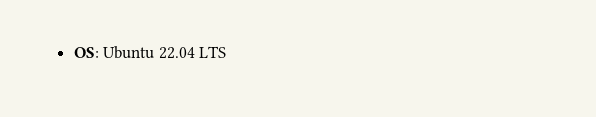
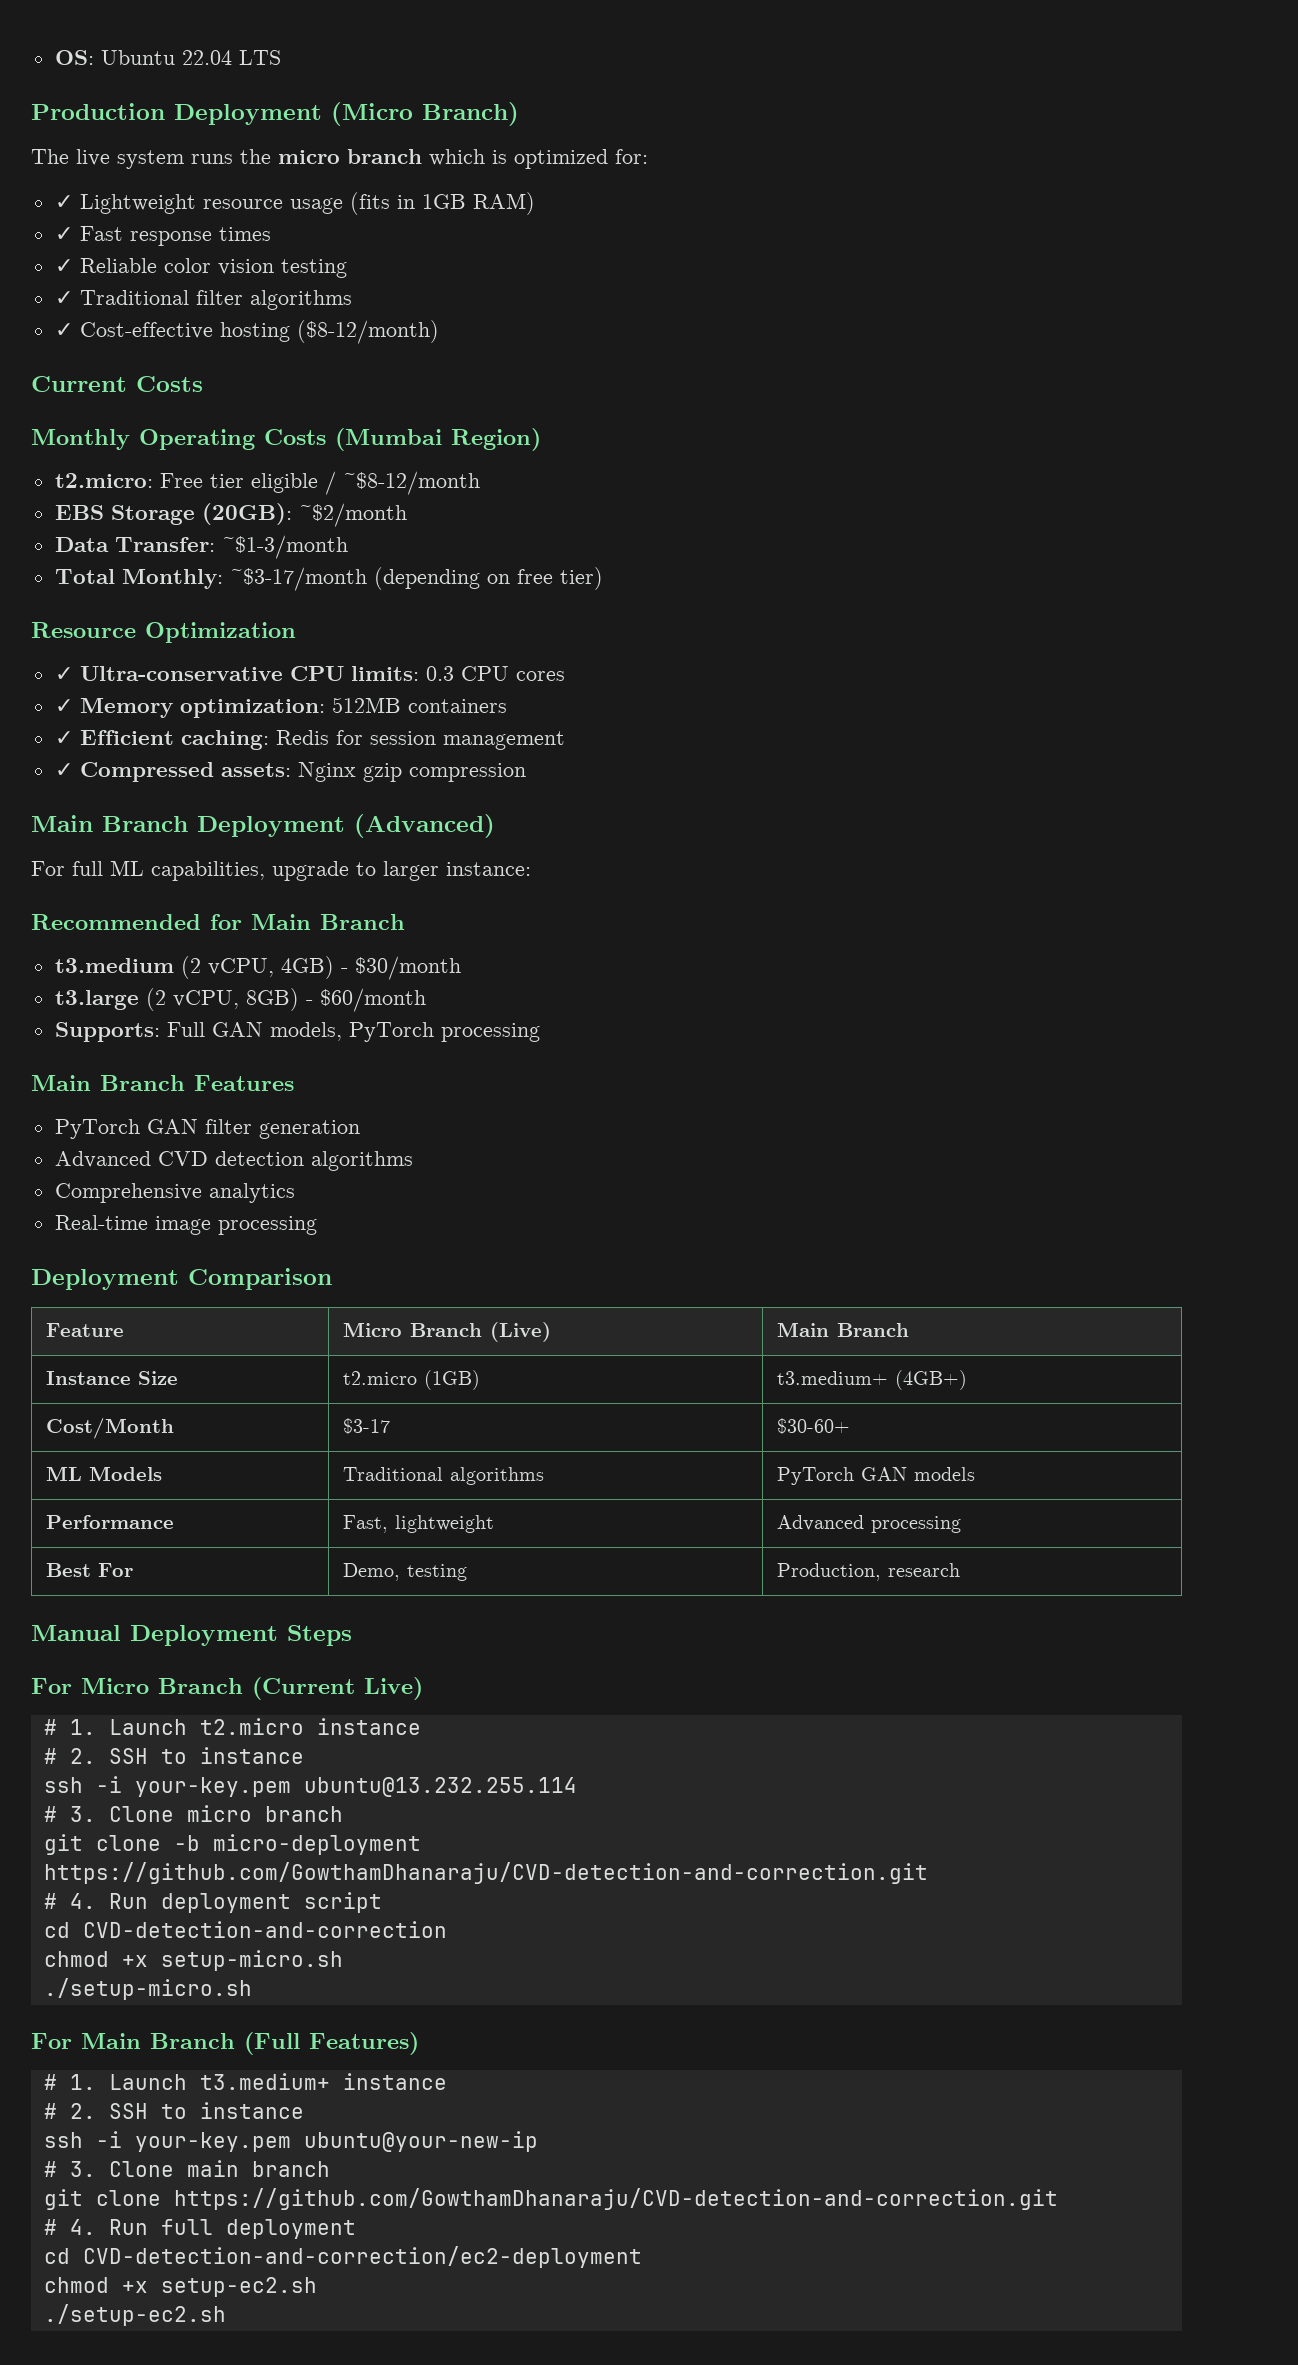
+ Production Deployment (Micro Branch)
+ The live system runs the micro branch which is optimized for:
+ ✓ Lightweight resource usage (fits in 1GB RAM)
+ ✓ Fast response times
+ ✓ Reliable color vision testing
+ ✓ Traditional filter algorithms
+ ✓ Cost-effective hosting ($8-12/month)
+ Current Costs
+ Monthly Operating Costs (Mumbai Region)
+ t2.micro: Free tier eligible / ~$8-12/month
+ EBS Storage (20GB): ~$2/month
+ Data Transfer: ~$1-3/month
+ Total Monthly: ~$3-17/month (depending on free tier)
+ Resource Optimization
+ ✓ Ultra-conservative CPU limits: 0.3 CPU cores
+ ✓ Memory optimization: 512MB containers
+ ✓ Efficient caching: Redis for session management
+ ✓ Compressed assets: Nginx gzip compression
+ Main Branch Deployment (Advanced)
+ For full ML capabilities, upgrade to larger instance:
+ Recommended for Main Branch
+ t3.medium (2 vCPU, 4GB) - $30/month
+ t3.large (2 vCPU, 8GB) - $60/month
+ Supports: Full GAN models, PyTorch processing
+ Main Branch Features
+ PyTorch GAN filter generation
+ Advanced CVD detection algorithms
+ Comprehensive analytics
+ Real-time image processing
+ Deployment Comparison
+ Feature | Micro Branch (Live) | Main Branch
+ Instance Size | t2.micro (1GB) | t3.medium+ (4GB+)
+ Cost/Month | $3-17 | $30-60+
+ ML Models | Traditional algorithms | PyTorch GAN models
+ Performance | Fast, lightweight | Advanced processing
+ Best For | Demo, testing | Production, research
+ Manual Deployment Steps
+ For Micro Branch (Current Live)
+ # 1. Launch t2.micro instance
+ # 2. SSH to instance
+ ssh -i your-key.pem ubuntu@13.232.255.114
+ # 3. Clone micro branch
+ git clone -b micro-deployment https://github.com/GowthamDhanaraju/CVD-detection-and-correction.git
+ # 4. Run deployment script
+ cd CVD-detection-and-correction
+ chmod +x setup-micro.sh
+ ./setup-micro.sh
+ For Main Branch (Full Features)
+ # 1. Launch t3.medium+ instance
+ # 2. SSH to instance
+ ssh -i your-key.pem ubuntu@your-new-ip
+ # 3. Clone main branch
+ git clone https://github.com/GowthamDhanaraju/CVD-detection-and-correction.git
+ # 4. Run full deployment
+ cd CVD-detection-and-correction/ec2-deployment
+ chmod +x setup-ec2.sh
+ ./setup-ec2.sh

